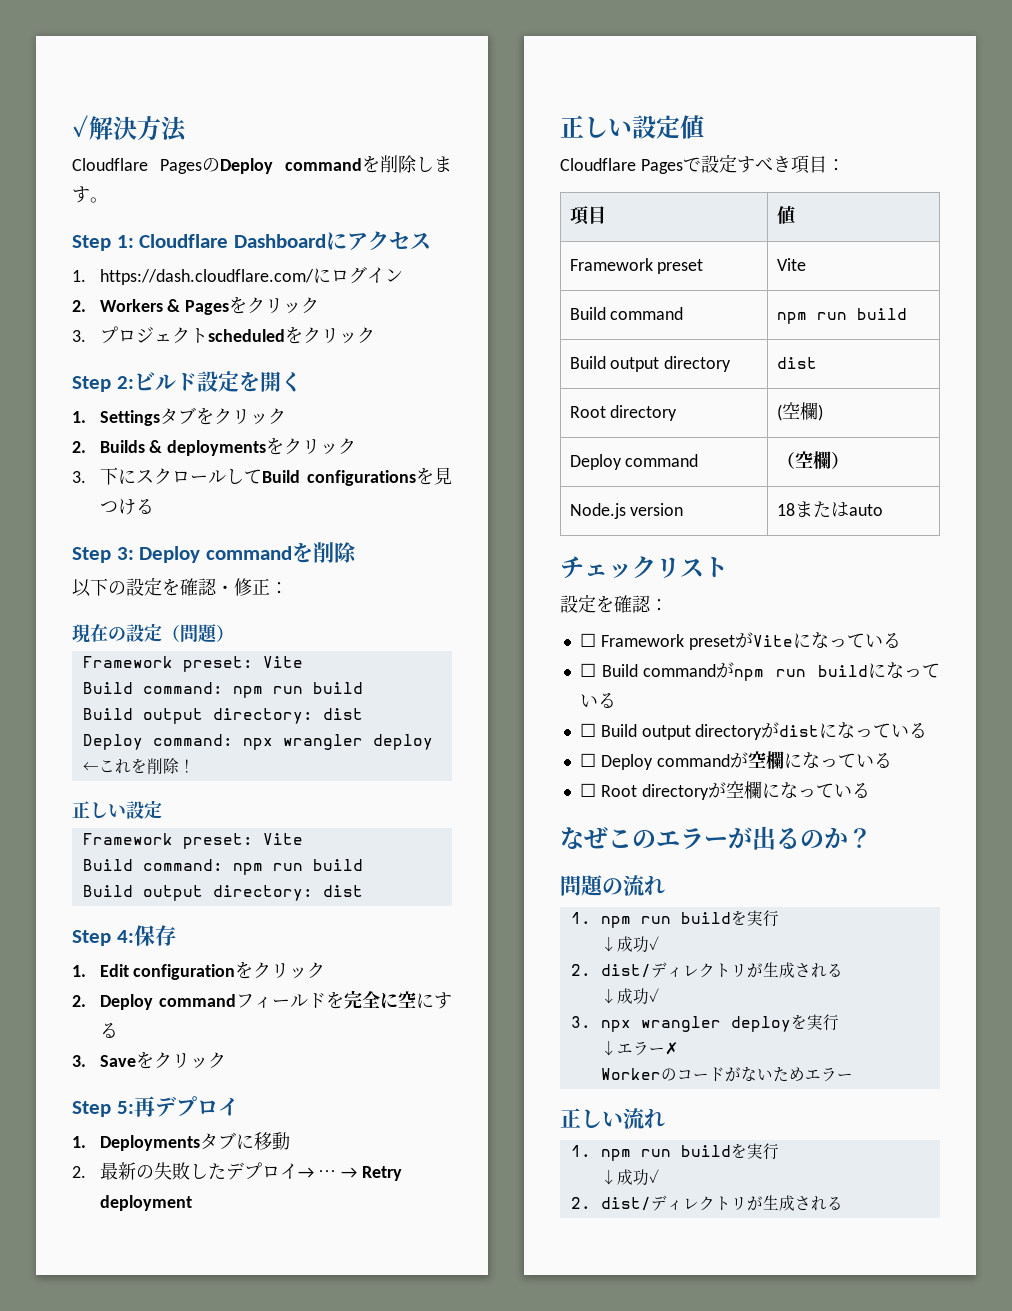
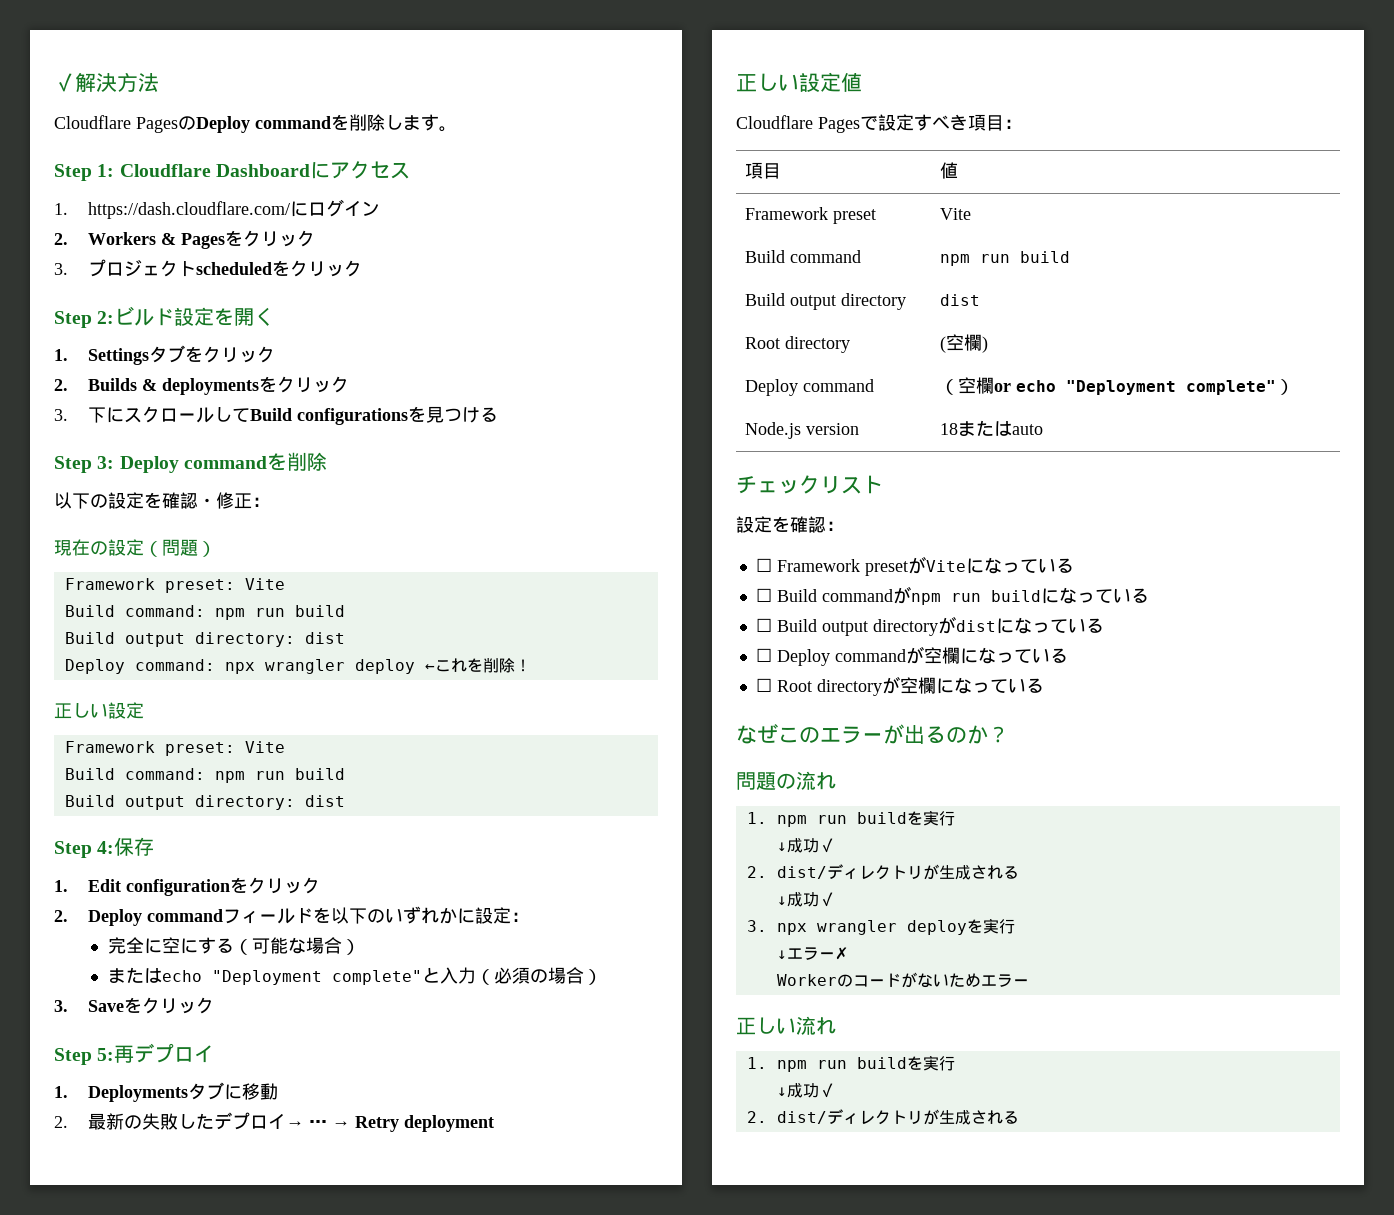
- 2. Deploy commandフィールドを完全に空にする
+ 2. Deploy commandフィールドを以下のいずれかに設定：
+ 完全に空にする（可能な場合）
+ またはecho "Deployment complete"と入力（必須の場合）
- Deploy command | （空欄）
+ Deploy command | （空欄or echo "Deployment complete"）

